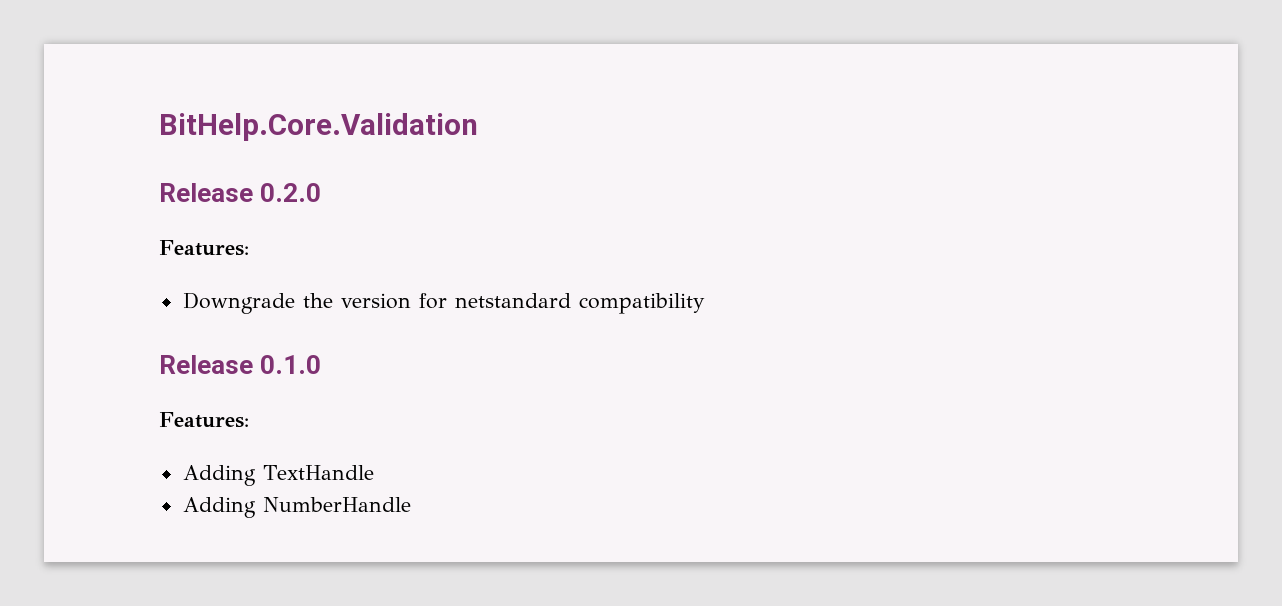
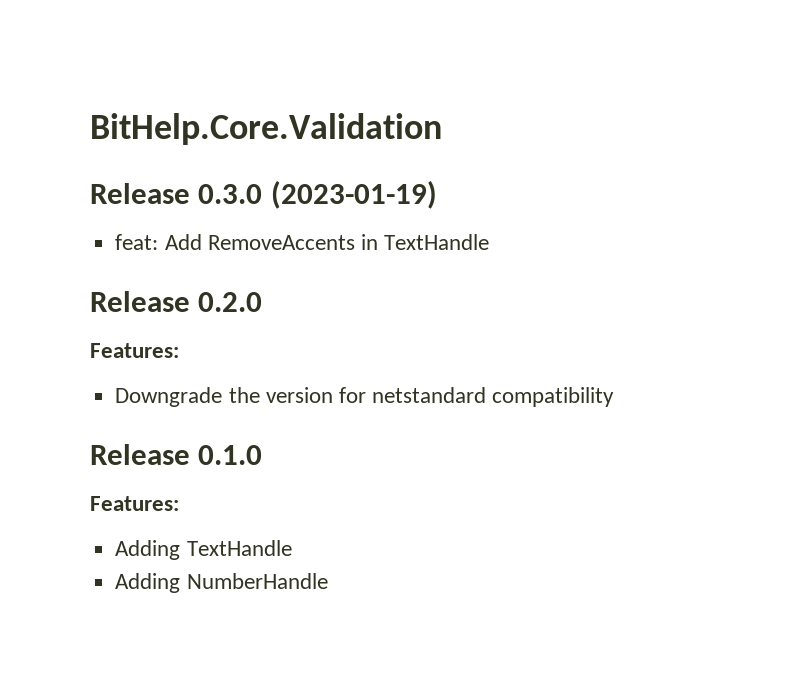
+ Release 0.3.0 (2023-01-19)
+ feat: Add RemoveAccents in TextHandle

